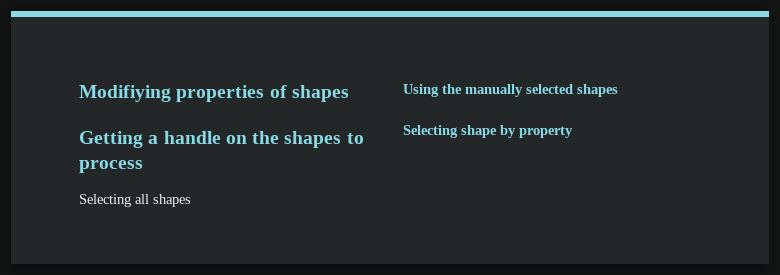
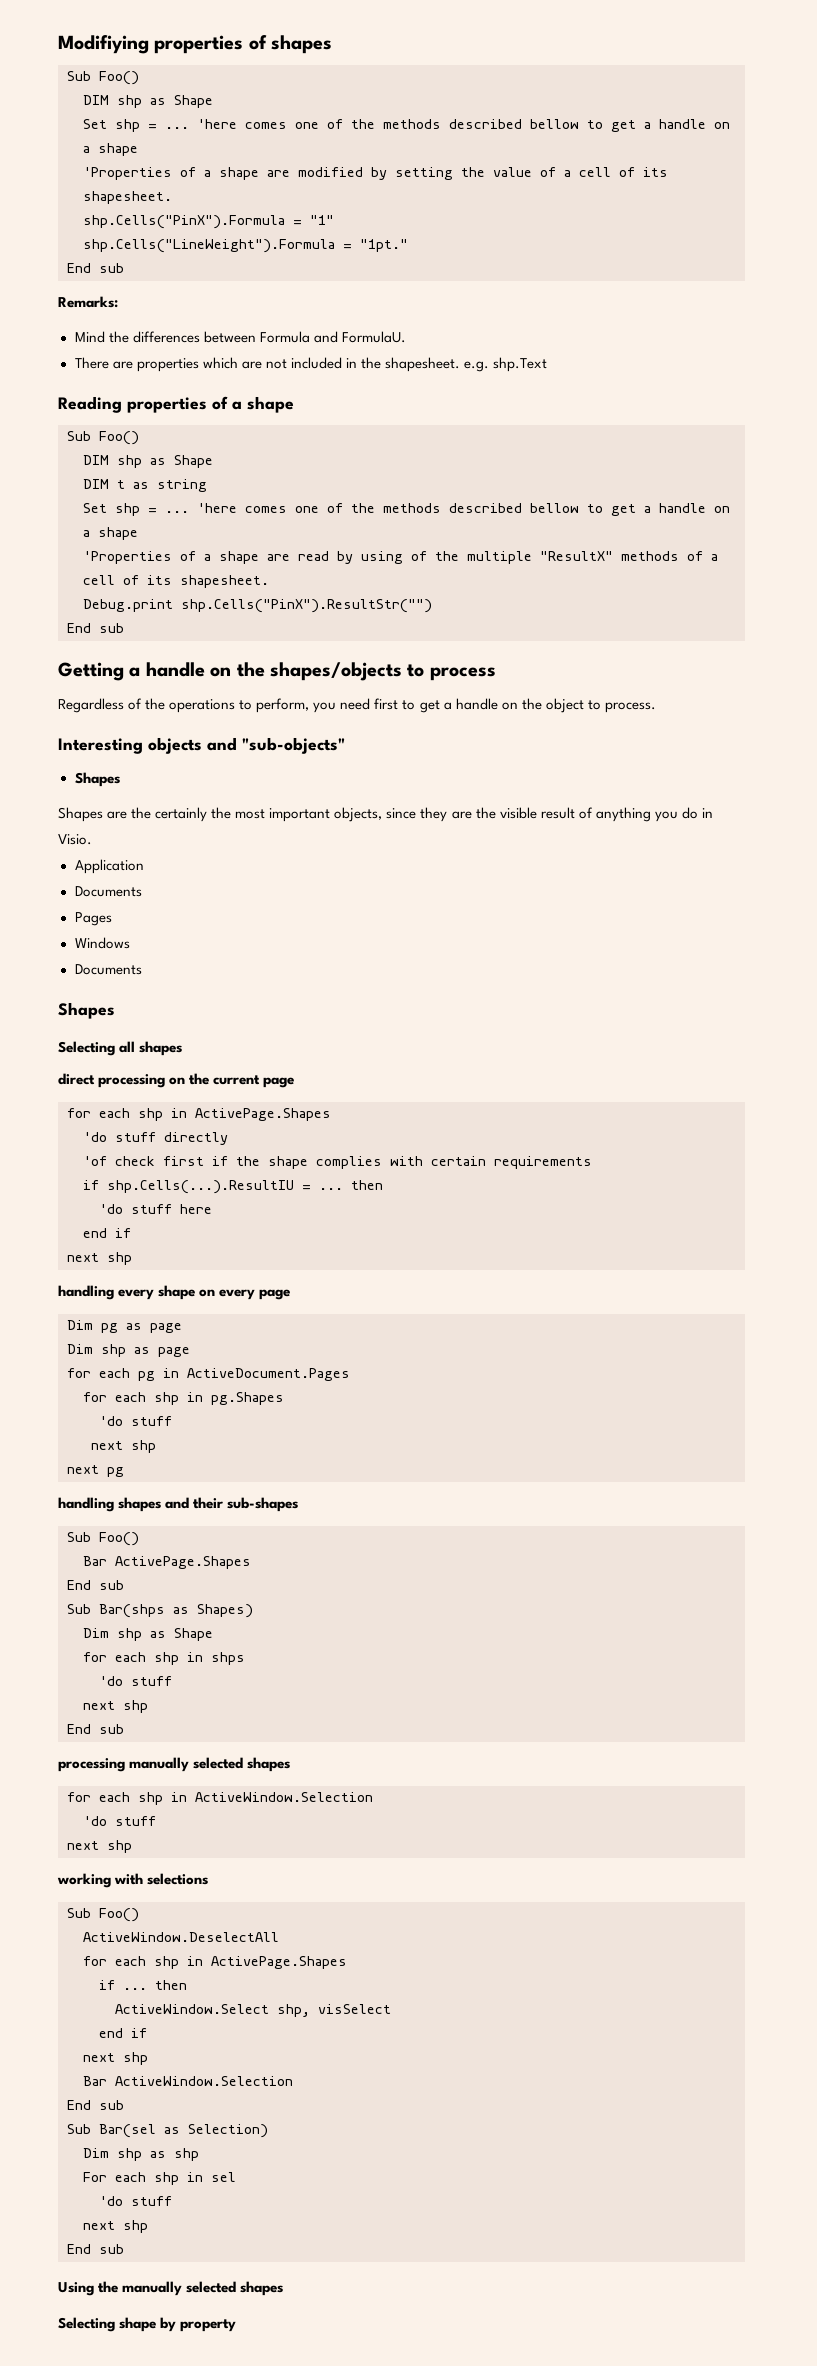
  Modifiying properties of shapes
+ Sub Foo()
+ DIM shp as Shape
+ Set shp = ... 'here comes one of the methods described bellow to get a handle on a shape
+ 'Properties of a shape are modified by setting the value of a cell of its shapesheet.
+ shp.Cells("PinX").Formula = "1"
+ shp.Cells("LineWeight").Formula = "1pt."
+ End sub
+ Remarks:
+ Mind the differences between Formula and FormulaU.
+ There are properties which are not included in the shapesheet. e.g. shp.Text
+ Reading properties of a shape
+ Sub Foo()
+ DIM shp as Shape
+ DIM t as string
+ Set shp = ... 'here comes one of the methods described bellow to get a handle on a shape
+ 'Properties of a shape are read by using of the multiple "ResultX" methods of a cell of its shapesheet.
+ Debug.print shp.Cells("PinX").ResultStr("")
+ End sub
- Getting a handle on the shapes to process
+ Getting a handle on the shapes/objects to process
+ Regardless of the operations to perform, you need first to get a handle on the object to process.
+ Interesting objects and "sub-objects"
+ Shapes
+ Shapes are the certainly the most important objects, since they are the visible result of anything you do in Visio.
+ Application
+ Documents
+ Pages
+ Windows
+ Documents
+ Shapes
  Selecting all shapes
+ direct processing on the current page
+ for each shp in ActivePage.Shapes
+ 'do stuff directly
+ 'of check first if the shape complies with certain requirements
+ if shp.Cells(...).ResultIU = ... then
+ 'do stuff here
+ end if
+ next shp
+ handling every shape on every page
+ Dim pg as page
+ Dim shp as page
+ for each pg in ActiveDocument.Pages
+ for each shp in pg.Shapes
+ 'do stuff
+ next shp
+ next pg
+ handling shapes and their sub-shapes
+ Sub Foo()
+ Bar ActivePage.Shapes
+ End sub
+ Sub Bar(shps as Shapes)
+ Dim shp as Shape
+ for each shp in shps
+ 'do stuff
+ next shp
+ End sub
+ processing manually selected shapes
+ for each shp in ActiveWindow.Selection
+ 'do stuff
+ next shp
+ working with selections
+ Sub Foo()
+ ActiveWindow.DeselectAll
+ for each shp in ActivePage.Shapes
+ if ... then
+ ActiveWindow.Select shp, visSelect
+ end if
+ next shp
+ Bar ActiveWindow.Selection
+ End sub
+ Sub Bar(sel as Selection)
+ Dim shp as shp
+ For each shp in sel
+ 'do stuff
+ next shp
+ End sub

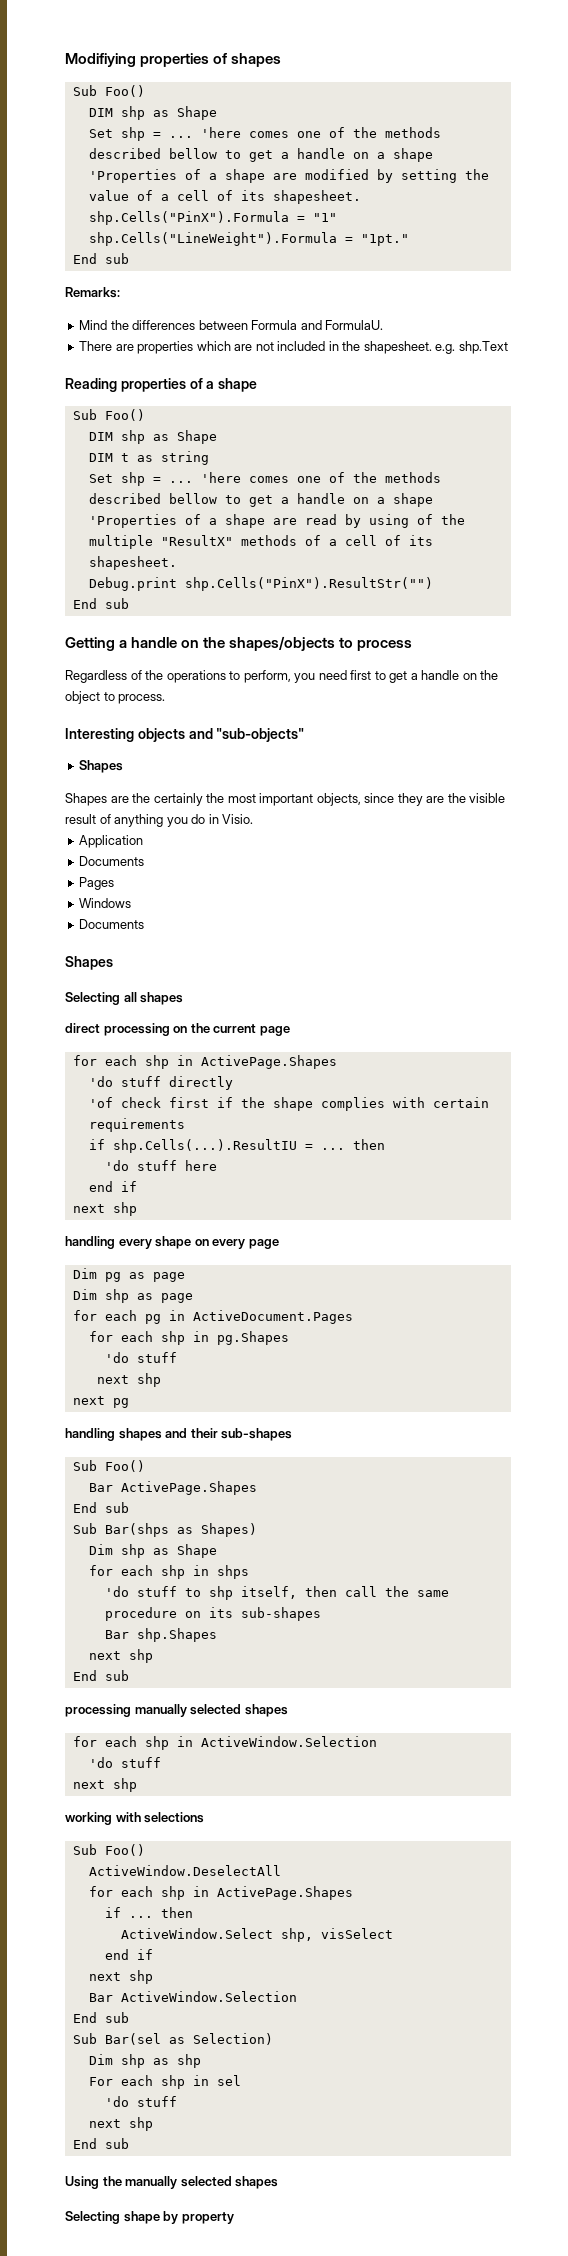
  for each shp in shps
- 'do stuff
+ 'do stuff to shp itself, then call the same procedure on its sub-shapes
+ Bar shp.Shapes

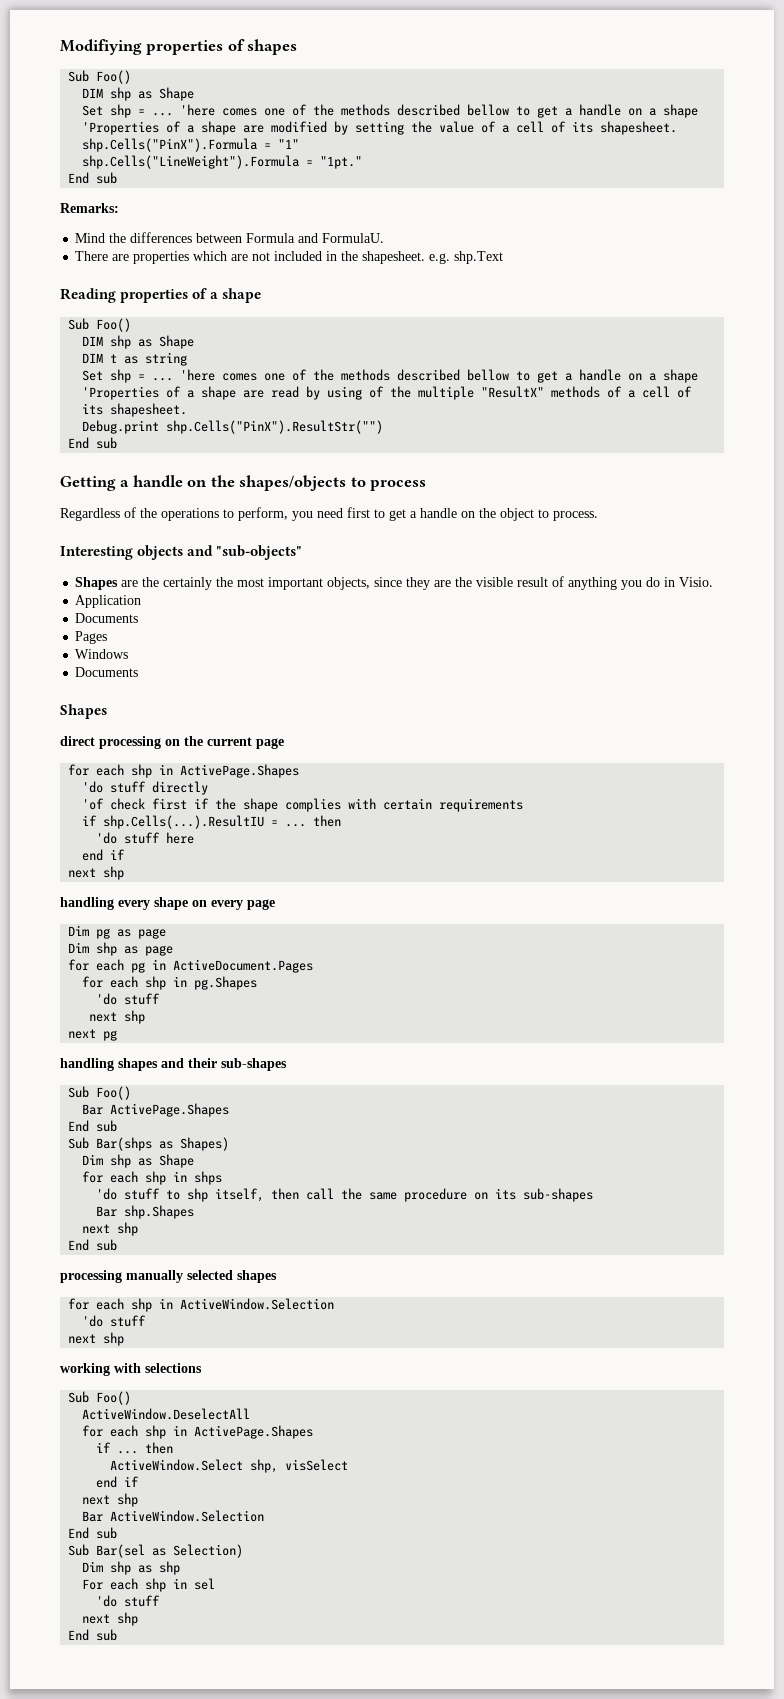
  Interesting objects and "sub-objects"
- Shapes
- Selecting all shapes
- Using the manually selected shapes
- Selecting shape by property

